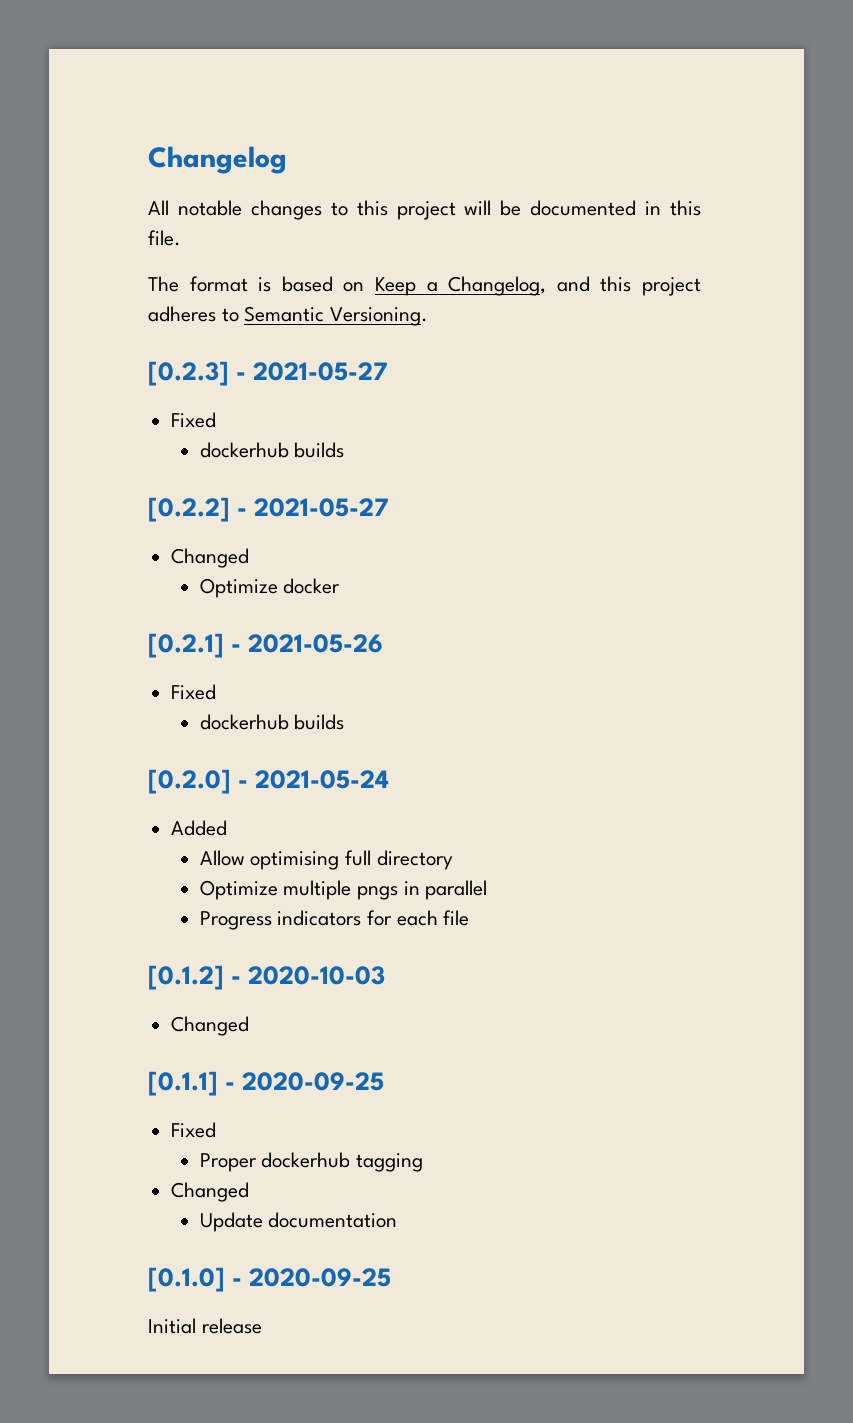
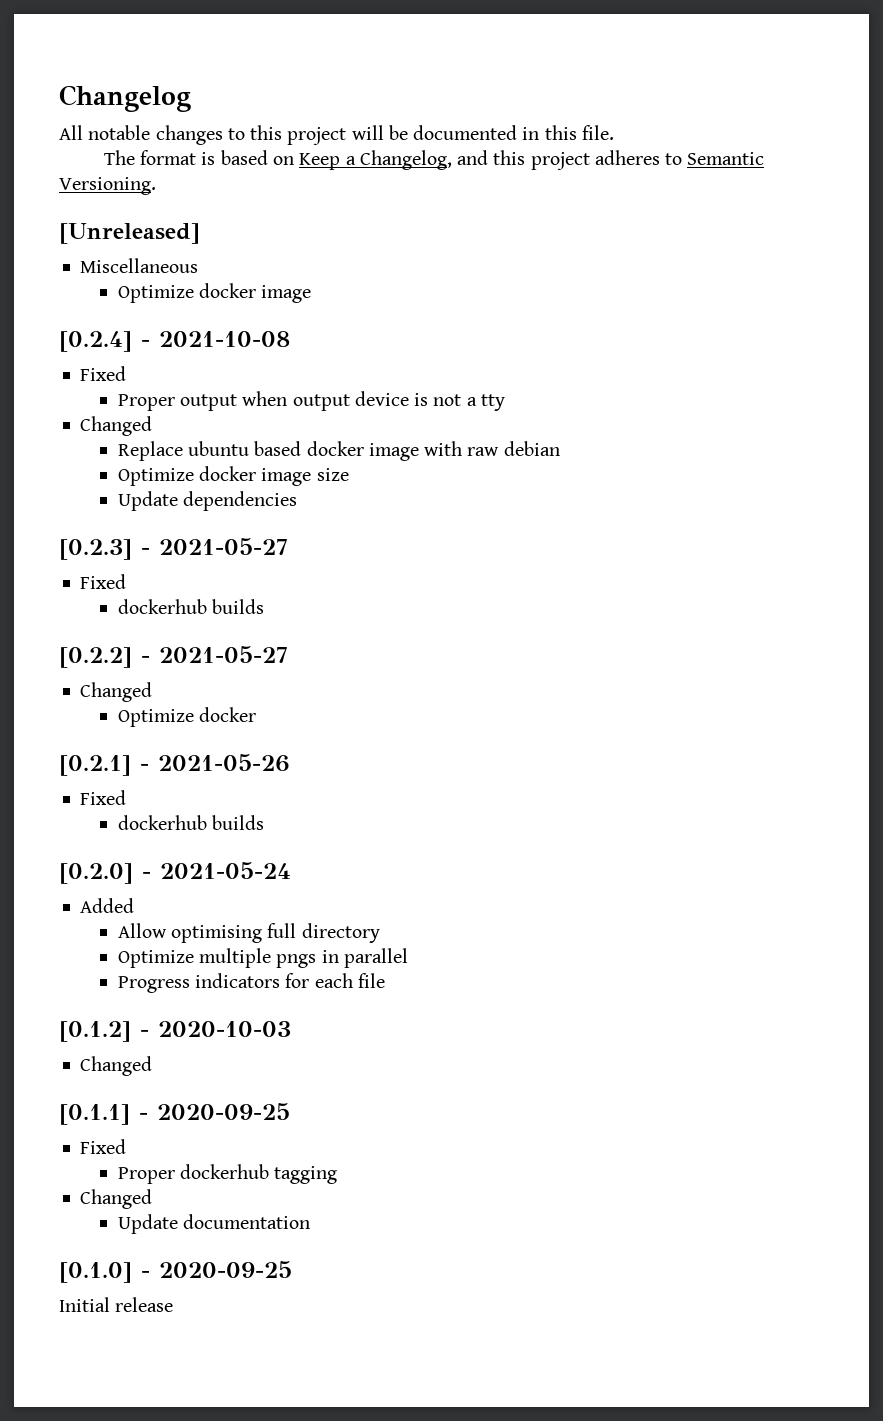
+ [Unreleased]
+ Miscellaneous
+ Optimize docker image
+ [0.2.4] - 2021-10-08
+ Fixed
+ Proper output when output device is not a tty
+ Changed
+ Replace ubuntu based docker image with raw debian
+ Optimize docker image size
+ Update dependencies

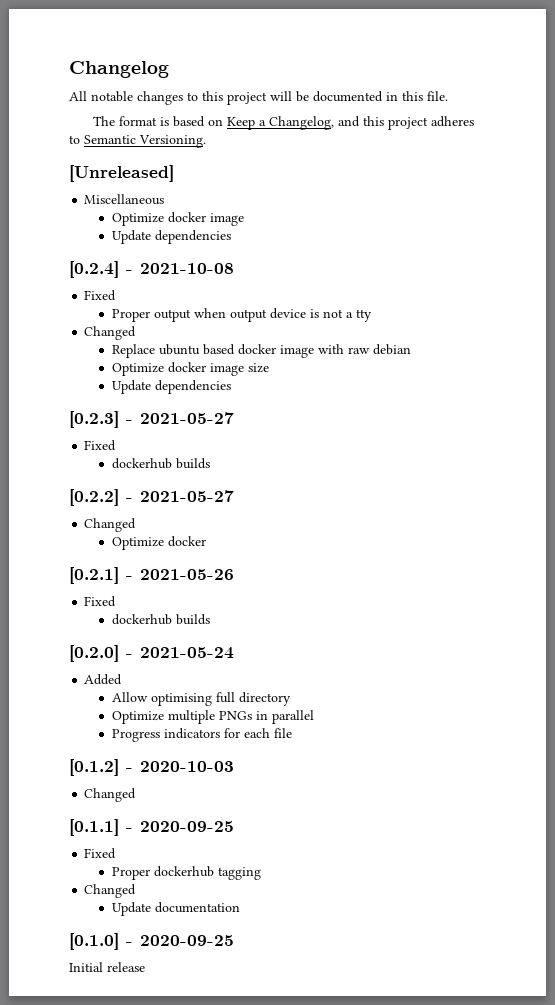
  Miscellaneous
  Optimize docker image
+ Update dependencies
- Optimize multiple pngs in parallel
+ Optimize multiple PNGs in parallel

